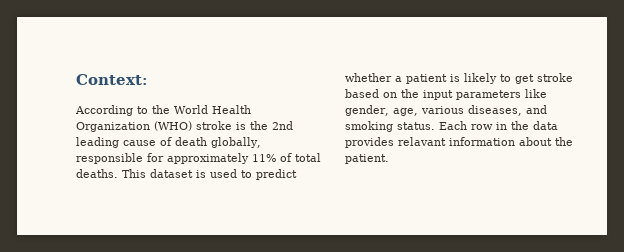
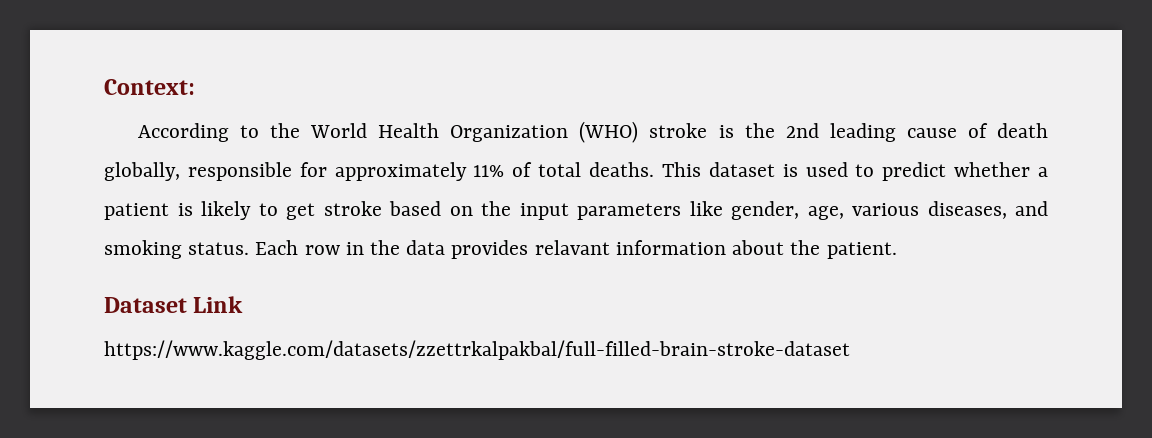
+ Dataset Link
+ https://www.kaggle.com/datasets/zzettrkalpakbal/full-filled-brain-stroke-dataset

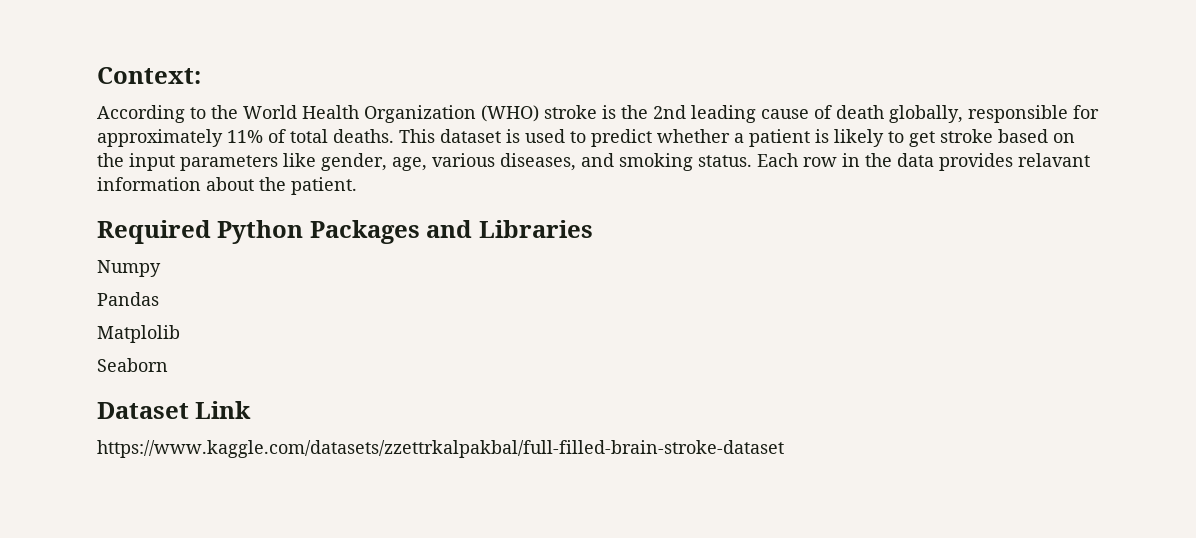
+ Required Python Packages and Libraries
+ Numpy
+ Pandas
+ Matplolib
+ Seaborn

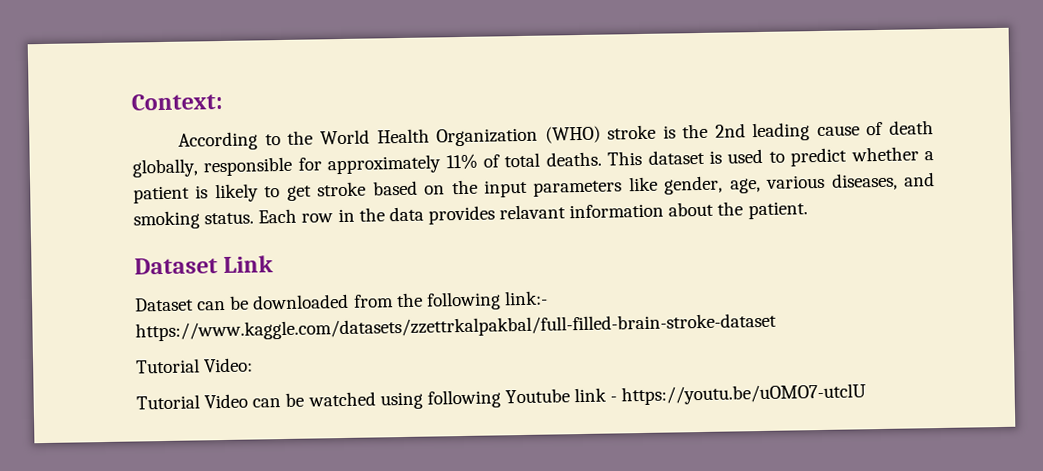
- Required Python Packages and Libraries
- Numpy
- Pandas
- Matplolib
- Seaborn
  Dataset Link
- https://www.kaggle.com/datasets/zzettrkalpakbal/full-filled-brain-stroke-dataset
+ Dataset can be downloaded from the following link:- https://www.kaggle.com/datasets/zzettrkalpakbal/full-filled-brain-stroke-dataset
+ Tutorial Video:
+ Tutorial Video can be watched using following Youtube link - https://youtu.be/uOMO7-utclU

